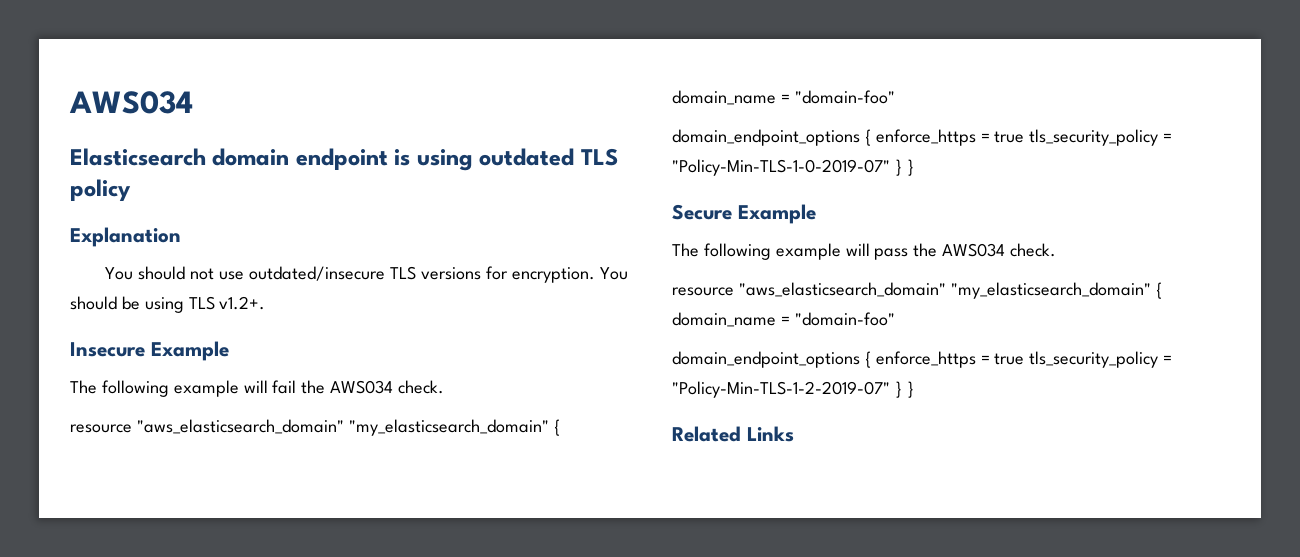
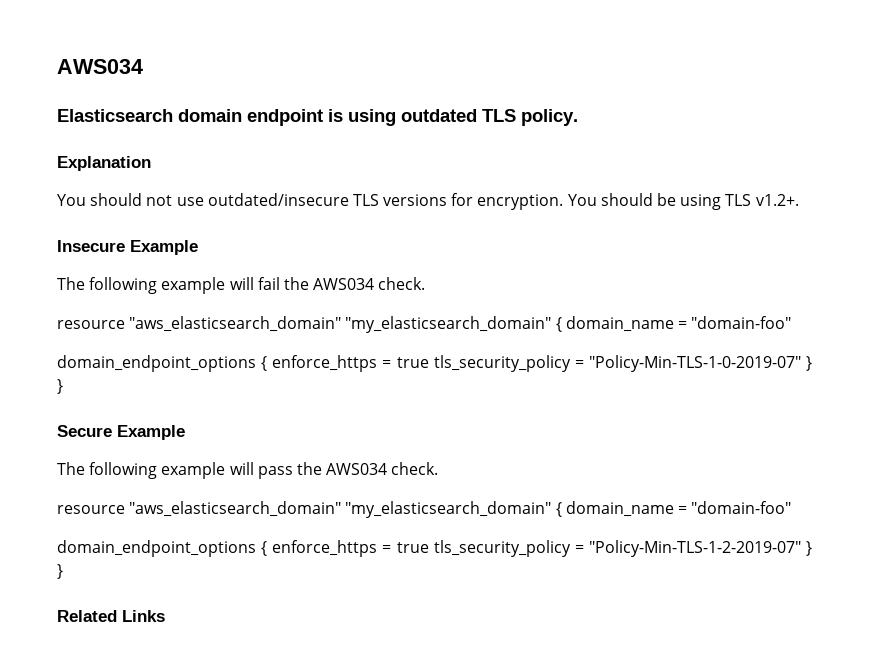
- Elasticsearch domain endpoint is using outdated TLS policy
+ Elasticsearch domain endpoint is using outdated TLS policy.

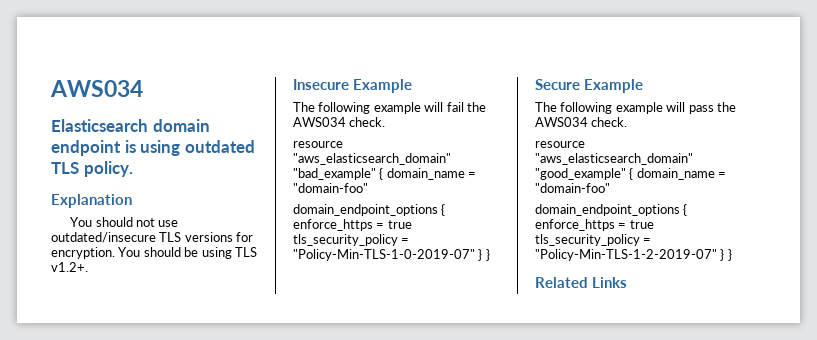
  The following example will fail the AWS034 check.
- resource "aws_elasticsearch_domain" "my_elasticsearch_domain" { domain_name = "domain-foo"
+ resource "aws_elasticsearch_domain" "bad_example" { domain_name = "domain-foo"
  The following example will pass the AWS034 check.
- resource "aws_elasticsearch_domain" "my_elasticsearch_domain" { domain_name = "domain-foo"
+ resource "aws_elasticsearch_domain" "good_example" { domain_name = "domain-foo"

